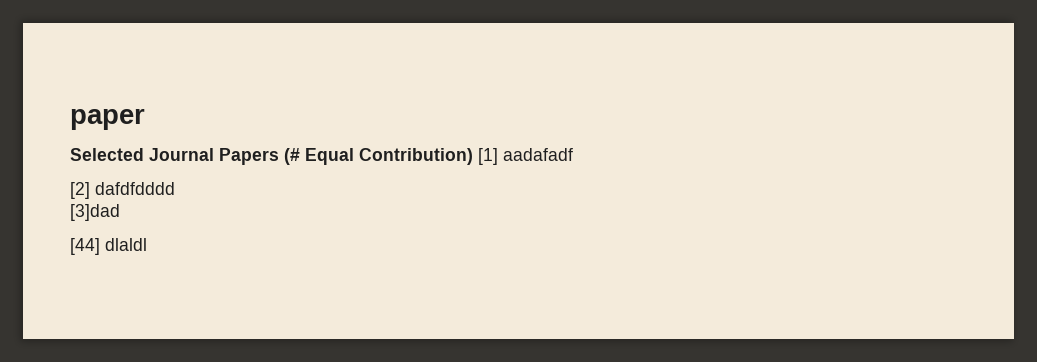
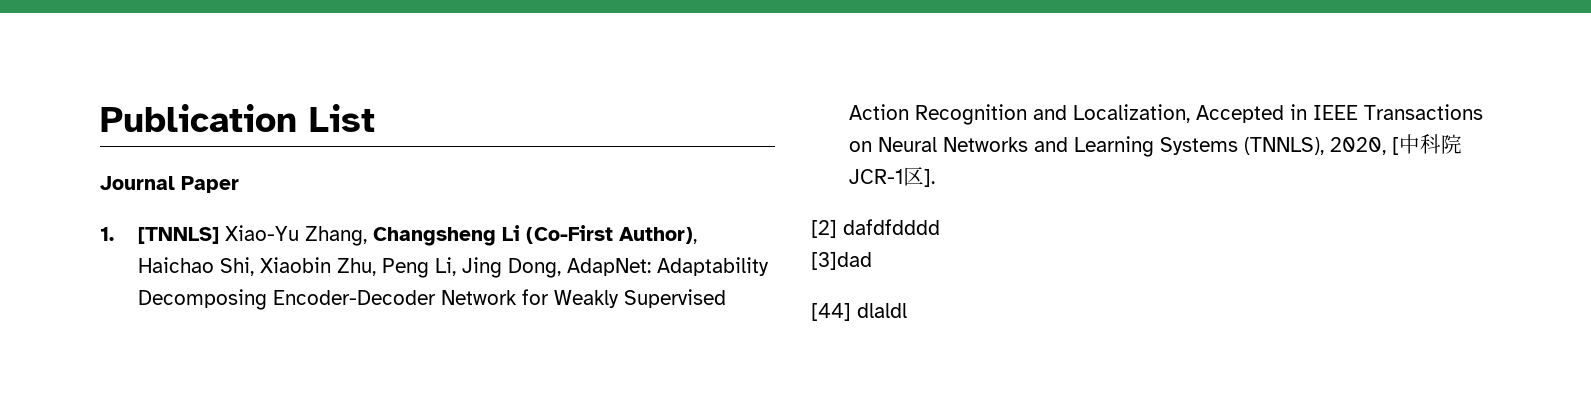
- paper
- Selected Journal Papers (# Equal Contribution) [1] aadafadf
+ Publication List
+ Journal Paper
+ 1. [TNNLS] Xiao-Yu Zhang, Changsheng Li (Co-First Author), Haichao Shi, Xiaobin Zhu, Peng Li, Jing Dong, AdapNet: Adaptability Decomposing Encoder-Decoder Network for Weakly Supervised Action Recognition and Localization, Accepted in IEEE Transactions on Neural Networks and Learning Systems (TNNLS), 2020, [中科院JCR-1区].

